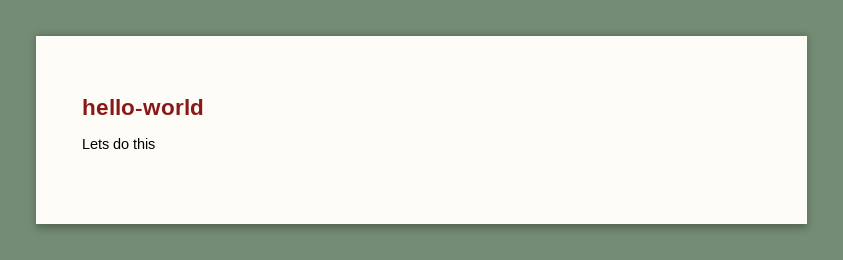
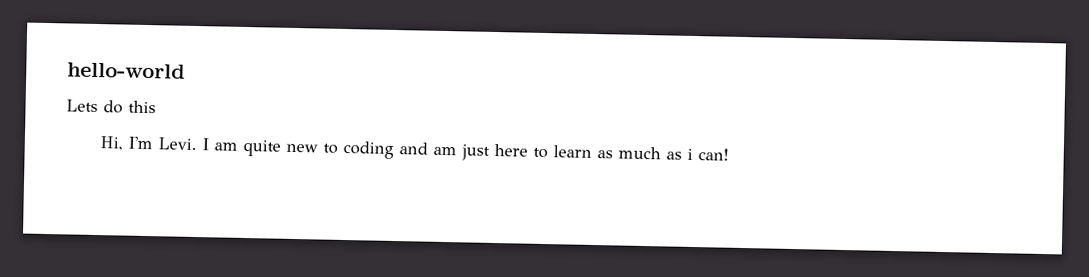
+ Hi, I'm Levi. I am quite new to coding and am just here to learn as much as i can!

